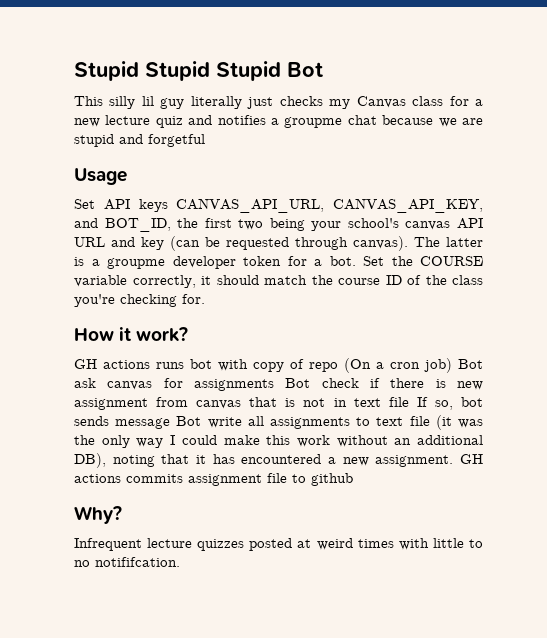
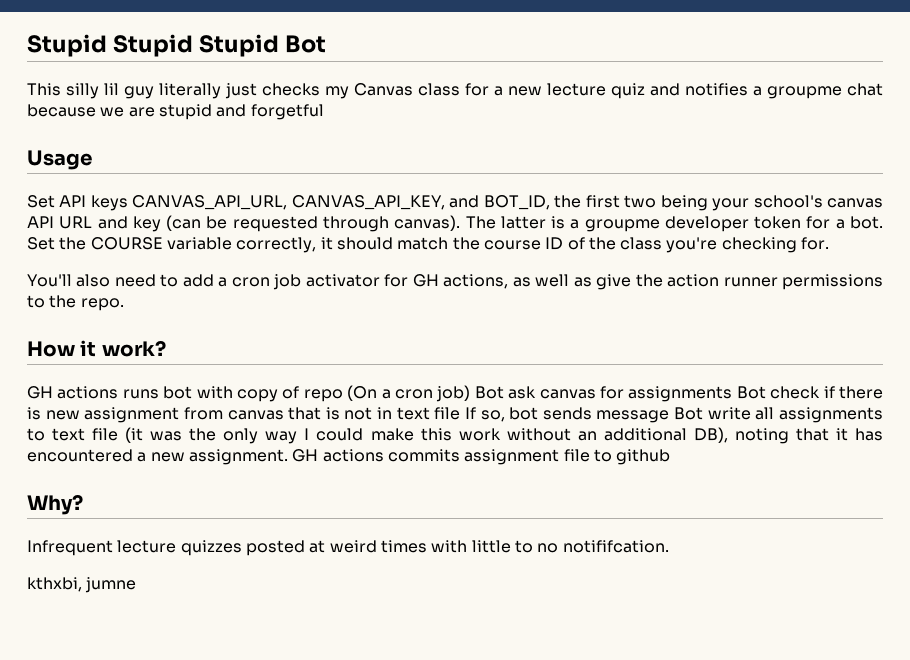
+ You'll also need to add a cron job activator for GH actions, as well as give the action runner permissions to the repo.
+ kthxbi, jumne

